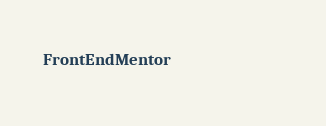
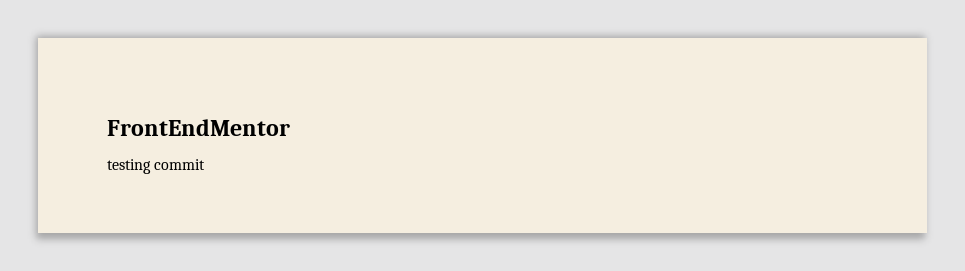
+ testing commit

